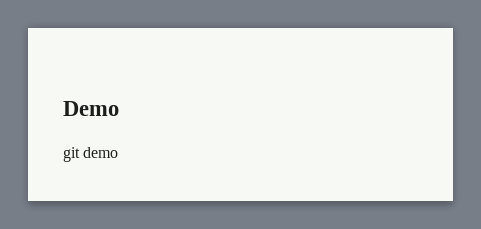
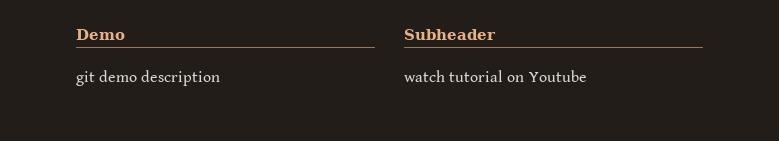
- git demo
+ git demo description
+ Subheader
+ watch tutorial on Youtube

